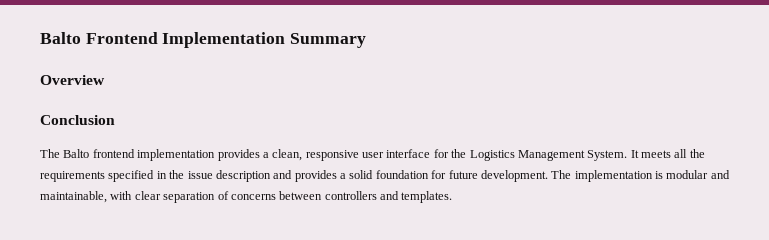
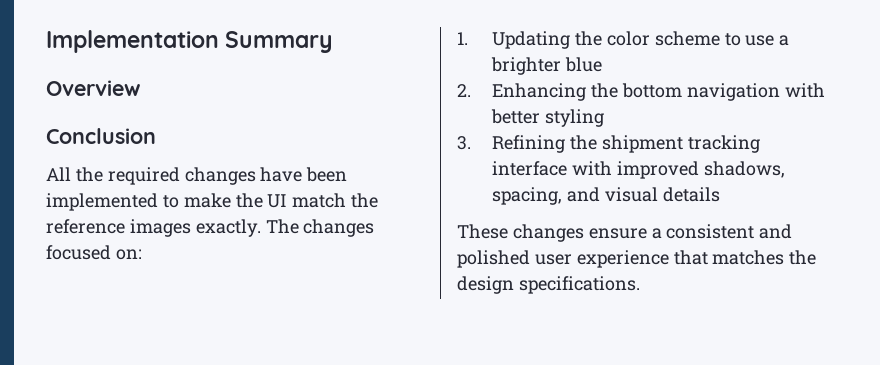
- Balto Frontend Implementation Summary
+ Implementation Summary
- The Balto frontend implementation provides a clean, responsive user interface for the Logistics Management System. It meets all the requirements specified in the issue description and provides a solid foundation for future development. The implementation is modular and maintainable, with clear separation of concerns between controllers and templates.
+ All the required changes have been implemented to make the UI match the reference images exactly. The changes focused on:
+ 1. Updating the color scheme to use a brighter blue
+ 2. Enhancing the bottom navigation with better styling
+ 3. Refining the shipment tracking interface with improved shadows, spacing, and visual details
+ These changes ensure a consistent and polished user experience that matches the design specifications.

